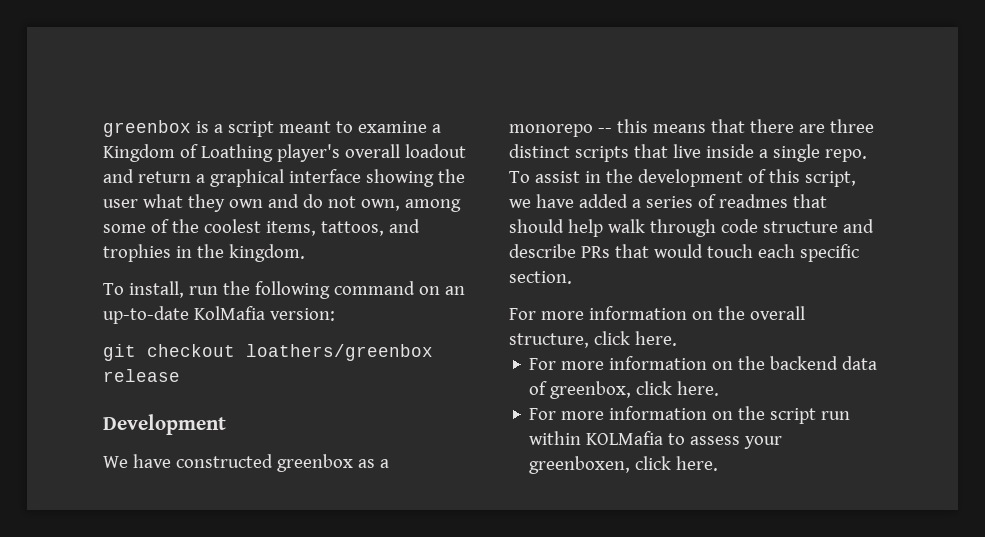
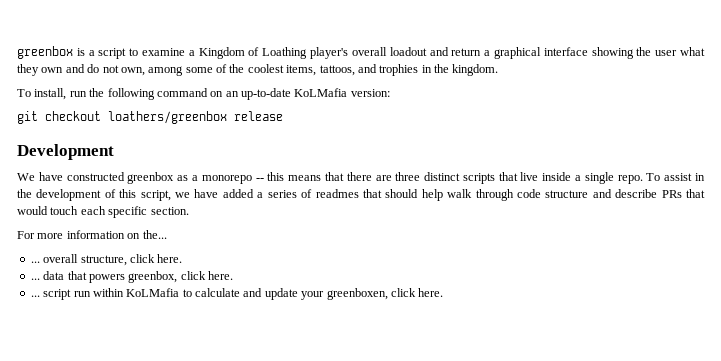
- greenbox is a script meant to examine a Kingdom of Loathing player's overall loadout and return a graphical interface showing the user what they own and do not own, among some of the coolest items, tattoos, and trophies in the kingdom.
+ greenbox is a script to examine a Kingdom of Loathing player's overall loadout and return a graphical interface showing the user what they own and do not own, among some of the coolest items, tattoos, and trophies in the kingdom.
- To install, run the following command on an up-to-date KolMafia version:
+ To install, run the following command on an up-to-date KoLMafia version:
- For more information on the overall structure, click here.
+ For more information on the...
+ ... overall structure, click here.
- For more information on the backend data of greenbox, click here.
- For more information on the script run within KOLMafia to assess your greenboxen, click here.
+ ... data that powers greenbox, click here.
+ ... script run within KoLMafia to calculate and update your greenboxen, click here.

